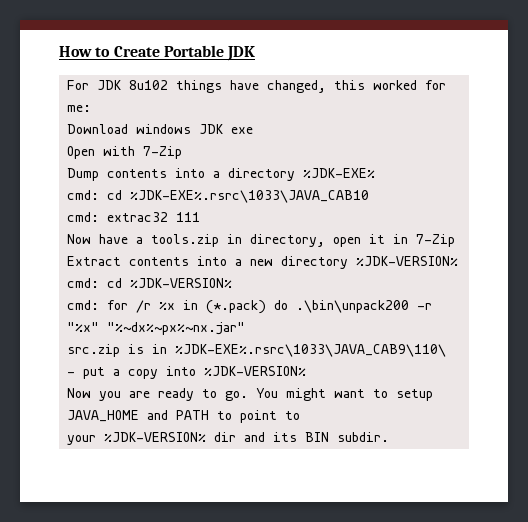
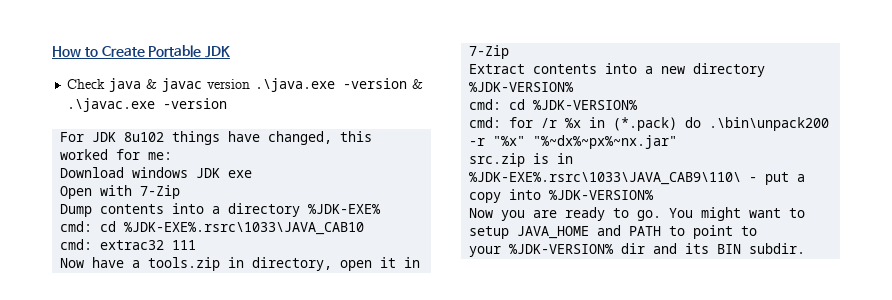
+ Check java & javac version .\java.exe -version & .\javac.exe -version

